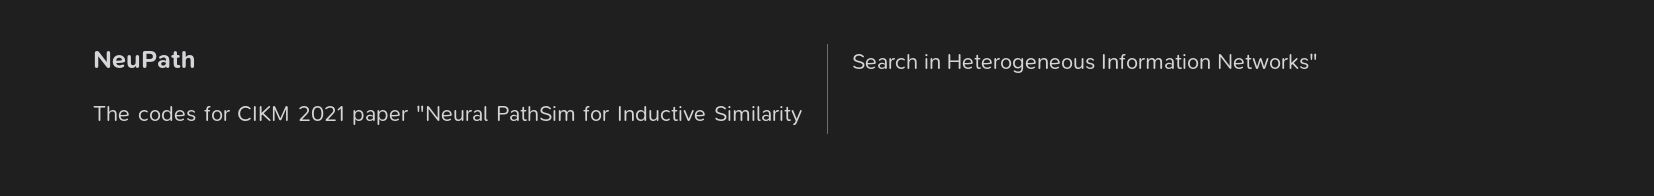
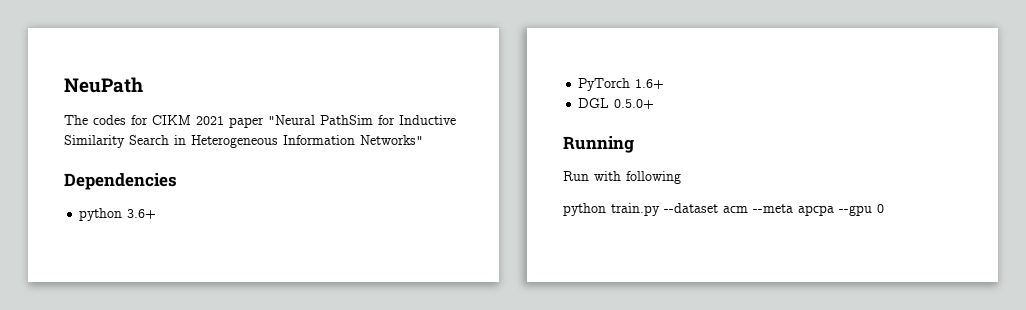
+ Dependencies
+ python 3.6+
+ PyTorch 1.6+
+ DGL 0.5.0+
+ Running
+ Run with following
+ python train.py --dataset acm --meta apcpa --gpu 0

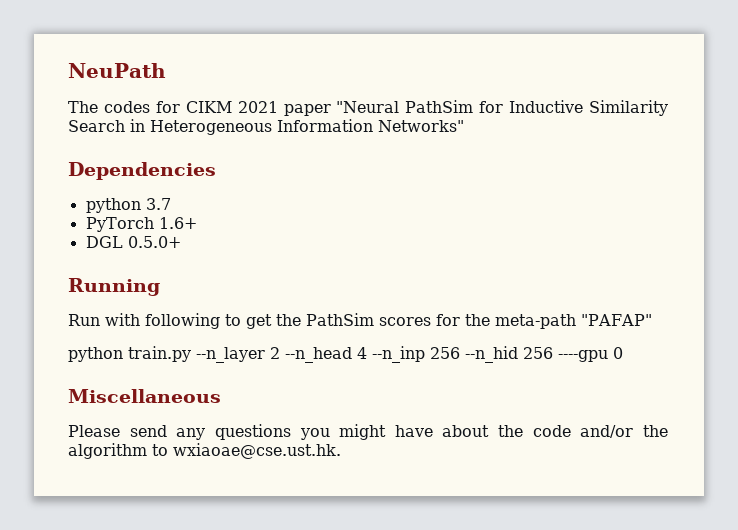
- python 3.6+
+ python 3.7
- Run with following
- python train.py --dataset acm --meta apcpa --gpu 0
+ Run with following to get the PathSim scores for the meta-path "PAFAP"
+ python train.py --n_layer 2 --n_head 4 --n_inp 256 --n_hid 256 ----gpu 0
+ Miscellaneous
+ Please send any questions you might have about the code and/or the algorithm to wxiaoae@cse.ust.hk.

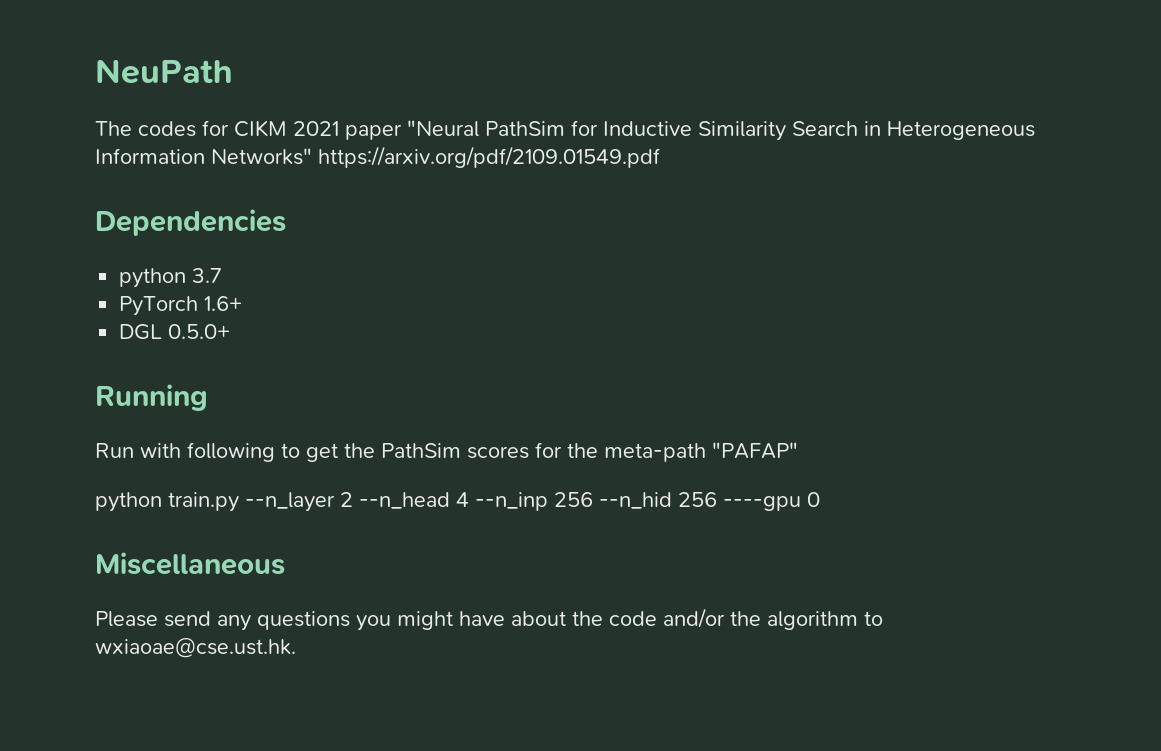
- The codes for CIKM 2021 paper "Neural PathSim for Inductive Similarity Search in Heterogeneous Information Networks"
+ The codes for CIKM 2021 paper "Neural PathSim for Inductive Similarity Search in Heterogeneous Information Networks" https://arxiv.org/pdf/2109.01549.pdf

